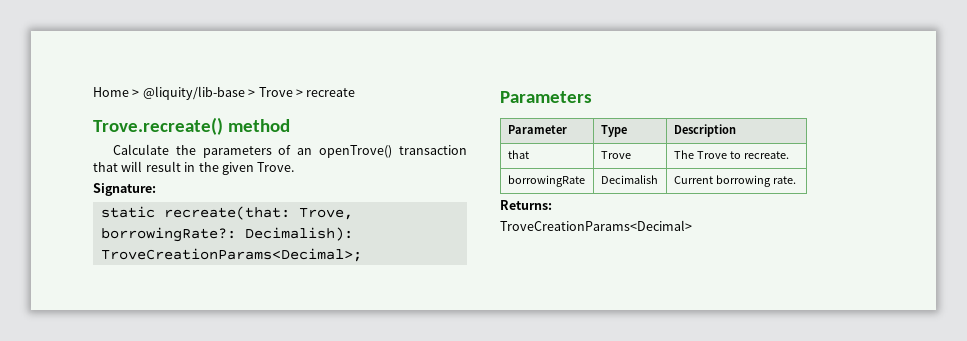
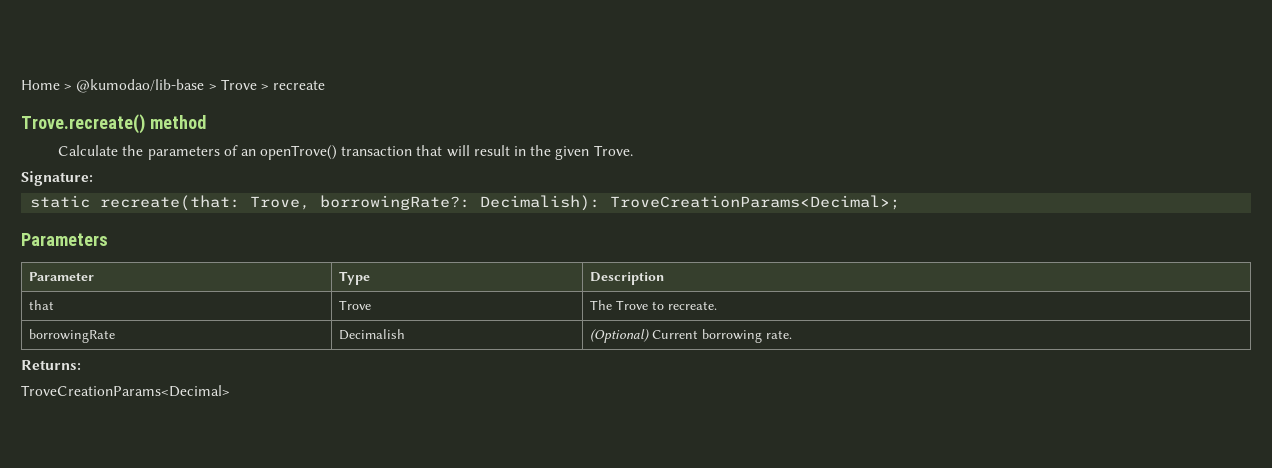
- Home > @liquity/lib-base > Trove > recreate
+ Home > @kumodao/lib-base > Trove > recreate
- borrowingRate | Decimalish | Current borrowing rate.
+ borrowingRate | Decimalish | (Optional) Current borrowing rate.

